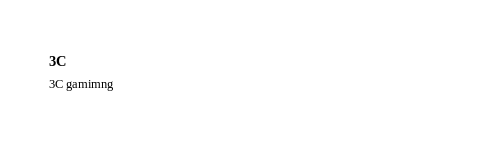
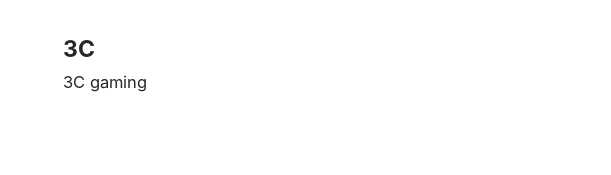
- 3C gamimng
+ 3C gaming

